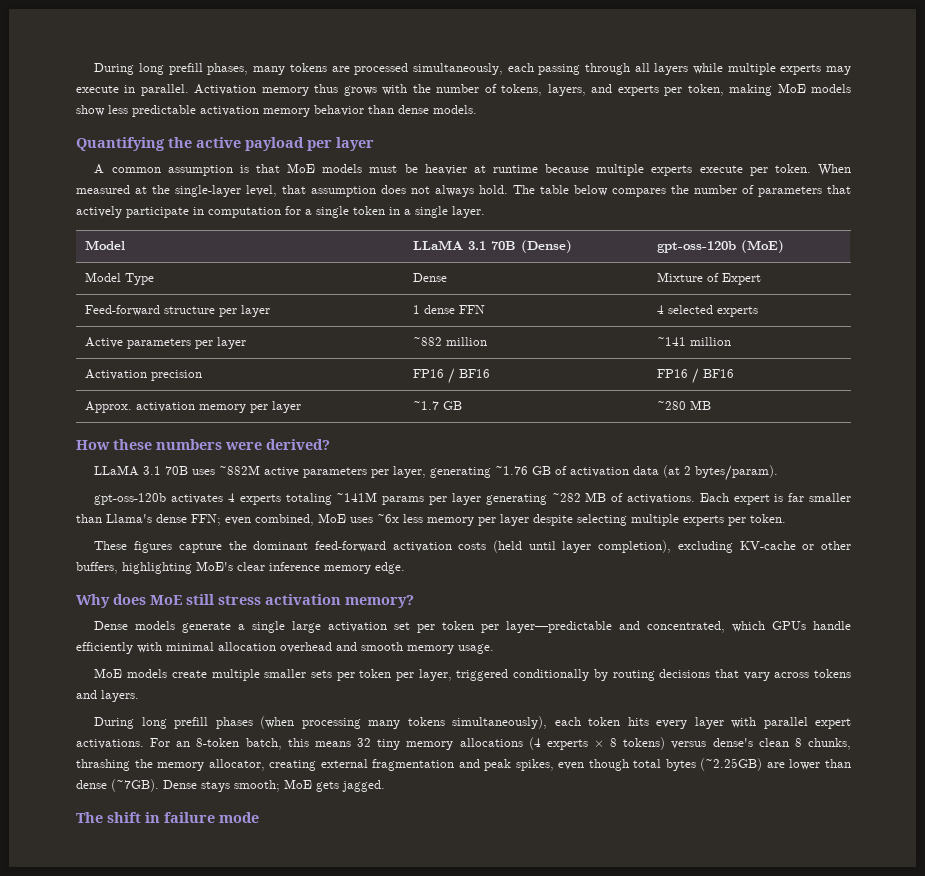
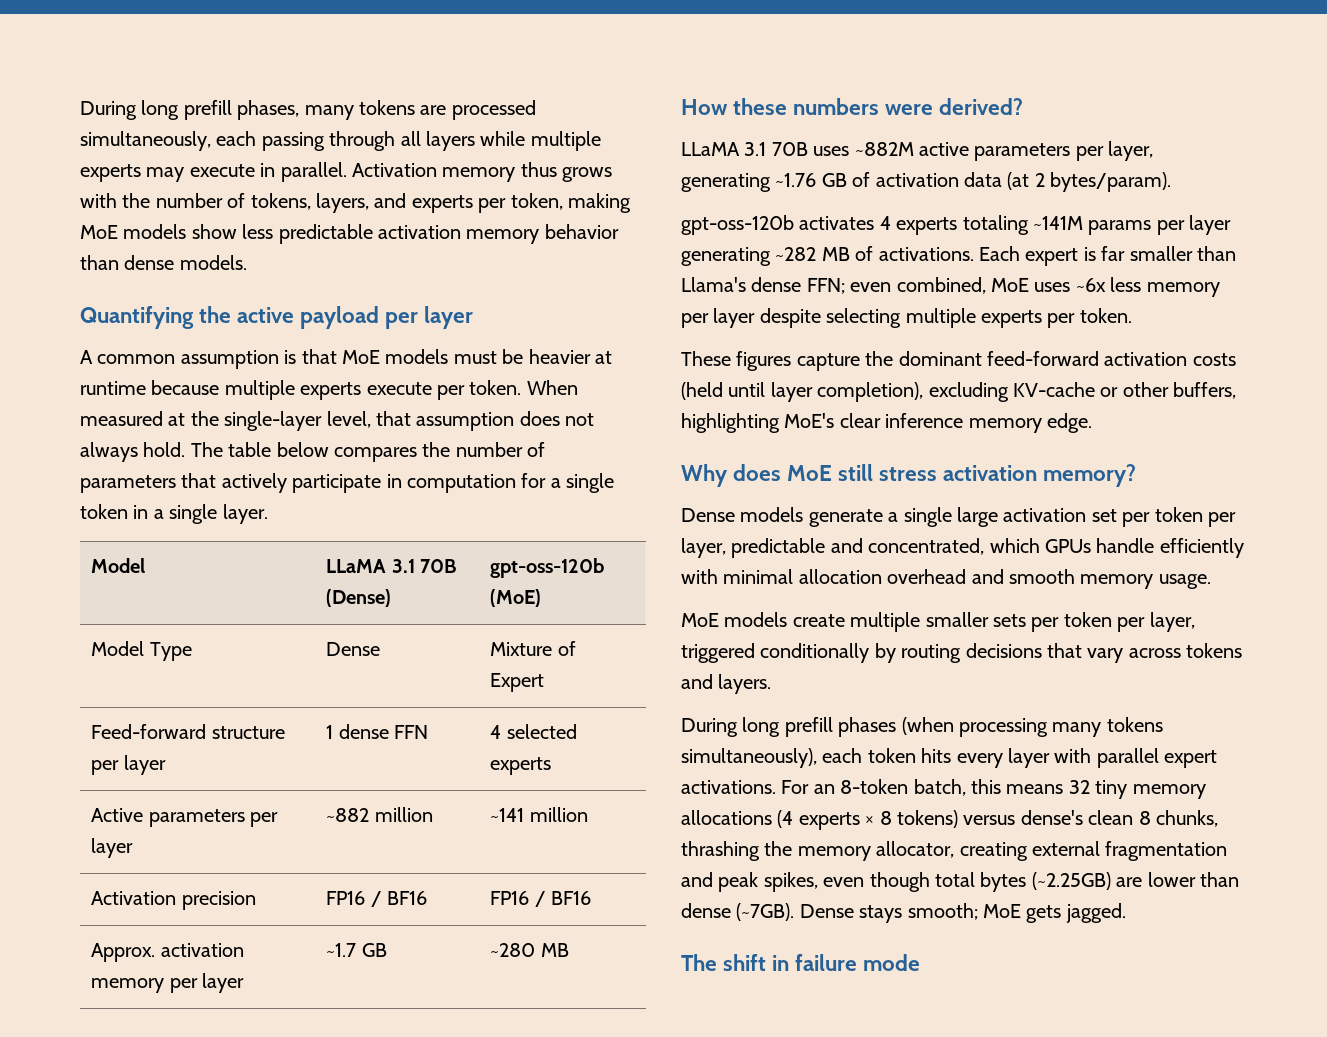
- Dense models generate a single large activation set per token per layer—predictable and concentrated, which GPUs handle efficiently with minimal allocation overhead and smooth memory usage.
+ Dense models generate a single large activation set per token per layer, predictable and concentrated, which GPUs handle efficiently with minimal allocation overhead and smooth memory usage.

